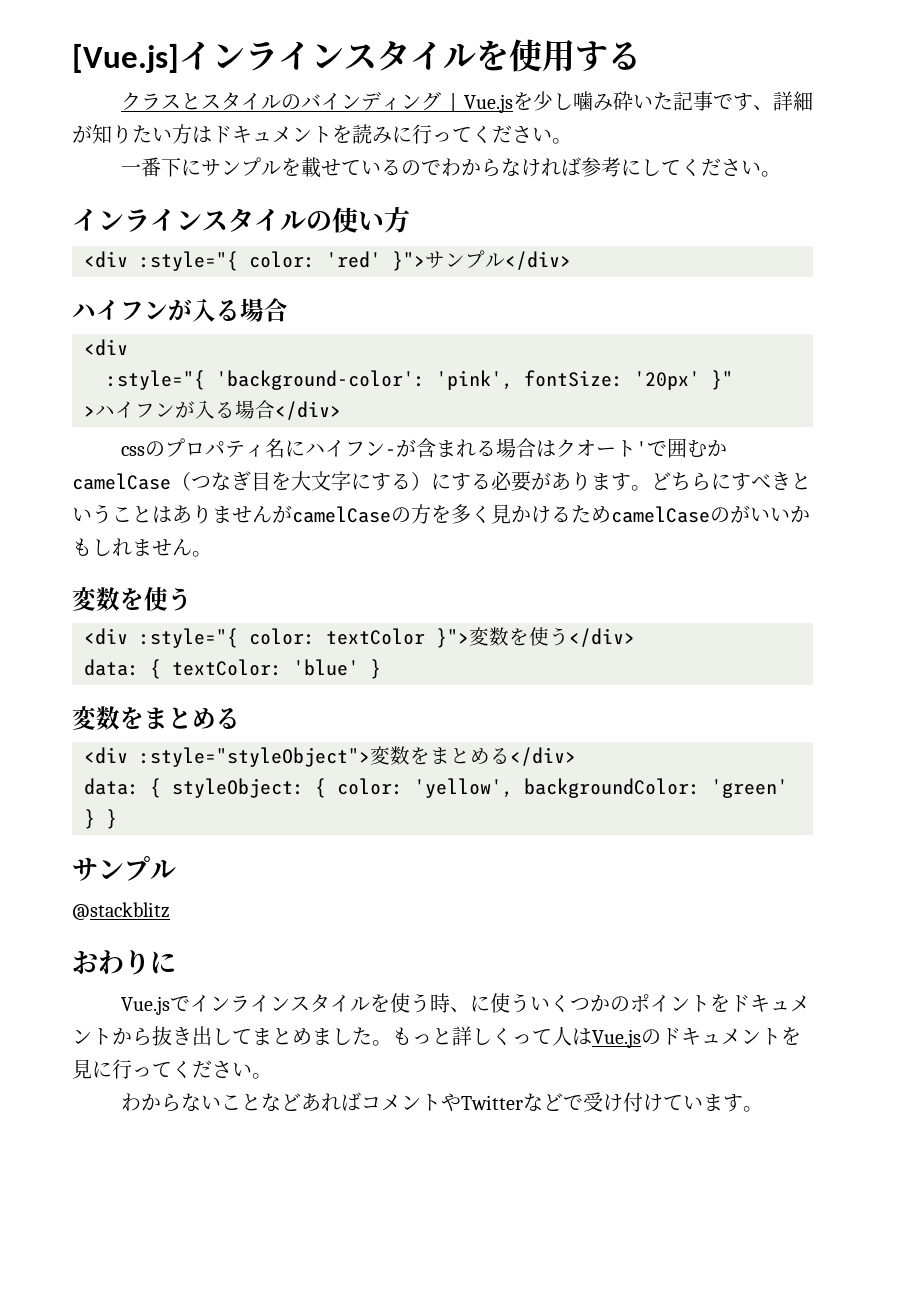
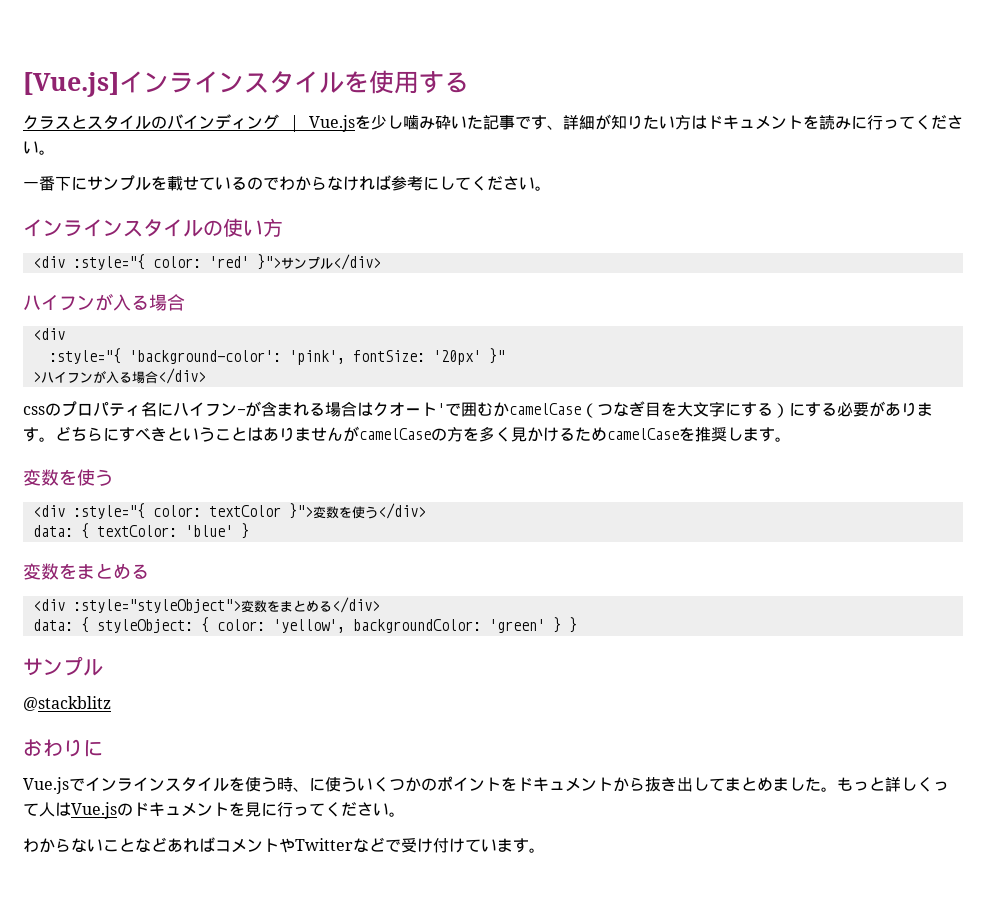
- どちらにすべきということはありませんがcamelCaseの方を多く見かけるためcamelCaseのがいいかもしれません。
+ どちらにすべきということはありませんがcamelCaseの方を多く見かけるためcamelCaseを推奨します。

